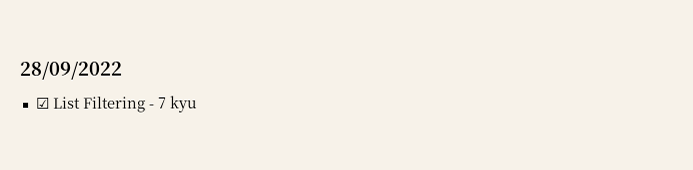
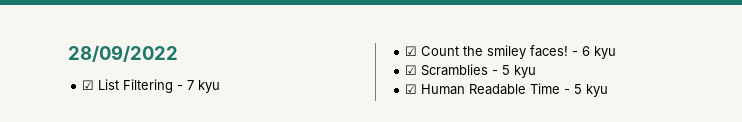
+ ☑ Count the smiley faces! - 6 kyu
+ ☑ Scramblies - 5 kyu
+ ☑ Human Readable Time - 5 kyu

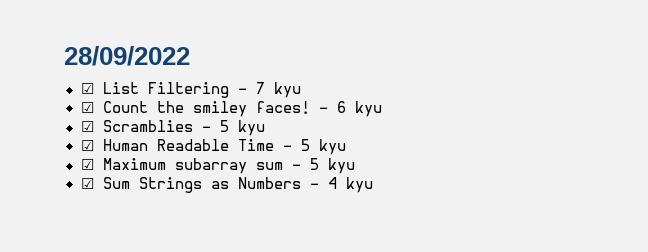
+ ☑ Maximum subarray sum - 5 kyu
+ ☑ Sum Strings as Numbers - 4 kyu

